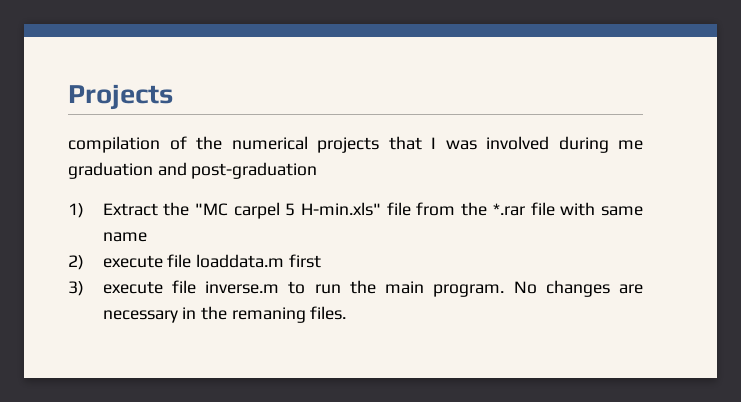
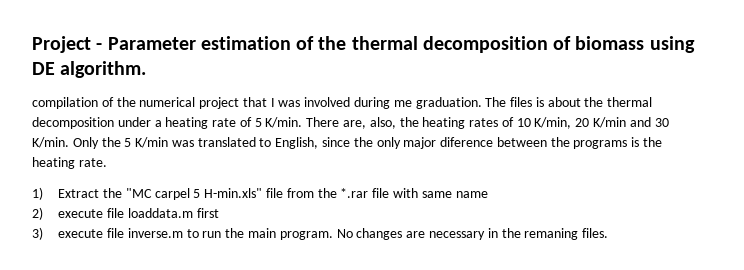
- Projects
+ Project - Parameter estimation of the thermal decomposition of biomass using DE algorithm.
- compilation of the numerical projects that I was involved during me graduation and post-graduation
+ compilation of the numerical project that I was involved during me graduation. The files is about the thermal decomposition under a heating rate of 5 K/min. There are, also, the heating rates of 10 K/min, 20 K/min and 30 K/min. Only the 5 K/min was translated to English, since the only major diference between the programs is the heating rate.

